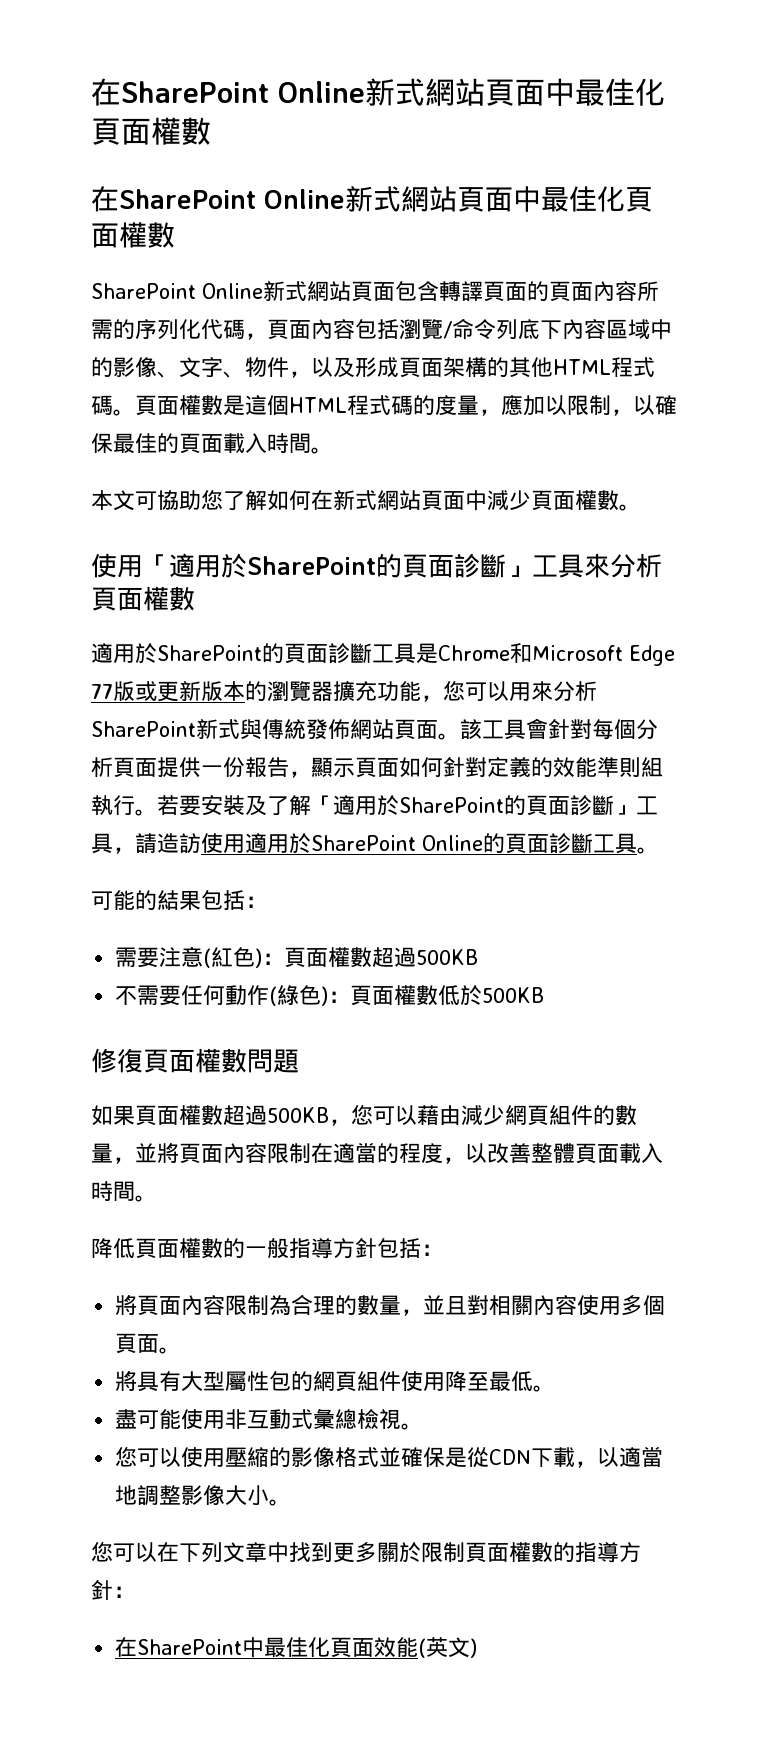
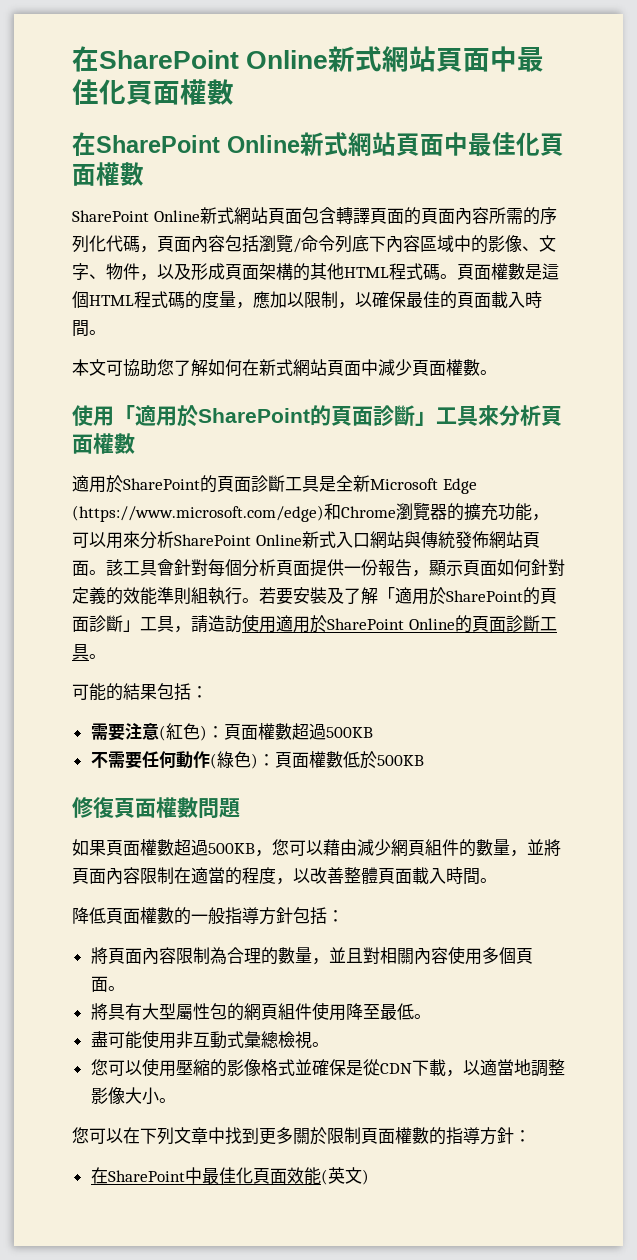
- 適用於SharePoint的頁面診斷工具是Chrome和Microsoft Edge 77版或更新版本的瀏覽器擴充功能，您可以用來分析SharePoint新式與傳統發佈網站頁面。
+ 適用於SharePoint的頁面診斷工具是全新Microsoft Edge (https://www.microsoft.com/edge)和Chrome瀏覽器的擴充功能，可以用來分析SharePoint Online新式入口網站與傳統發佈網站頁面。

